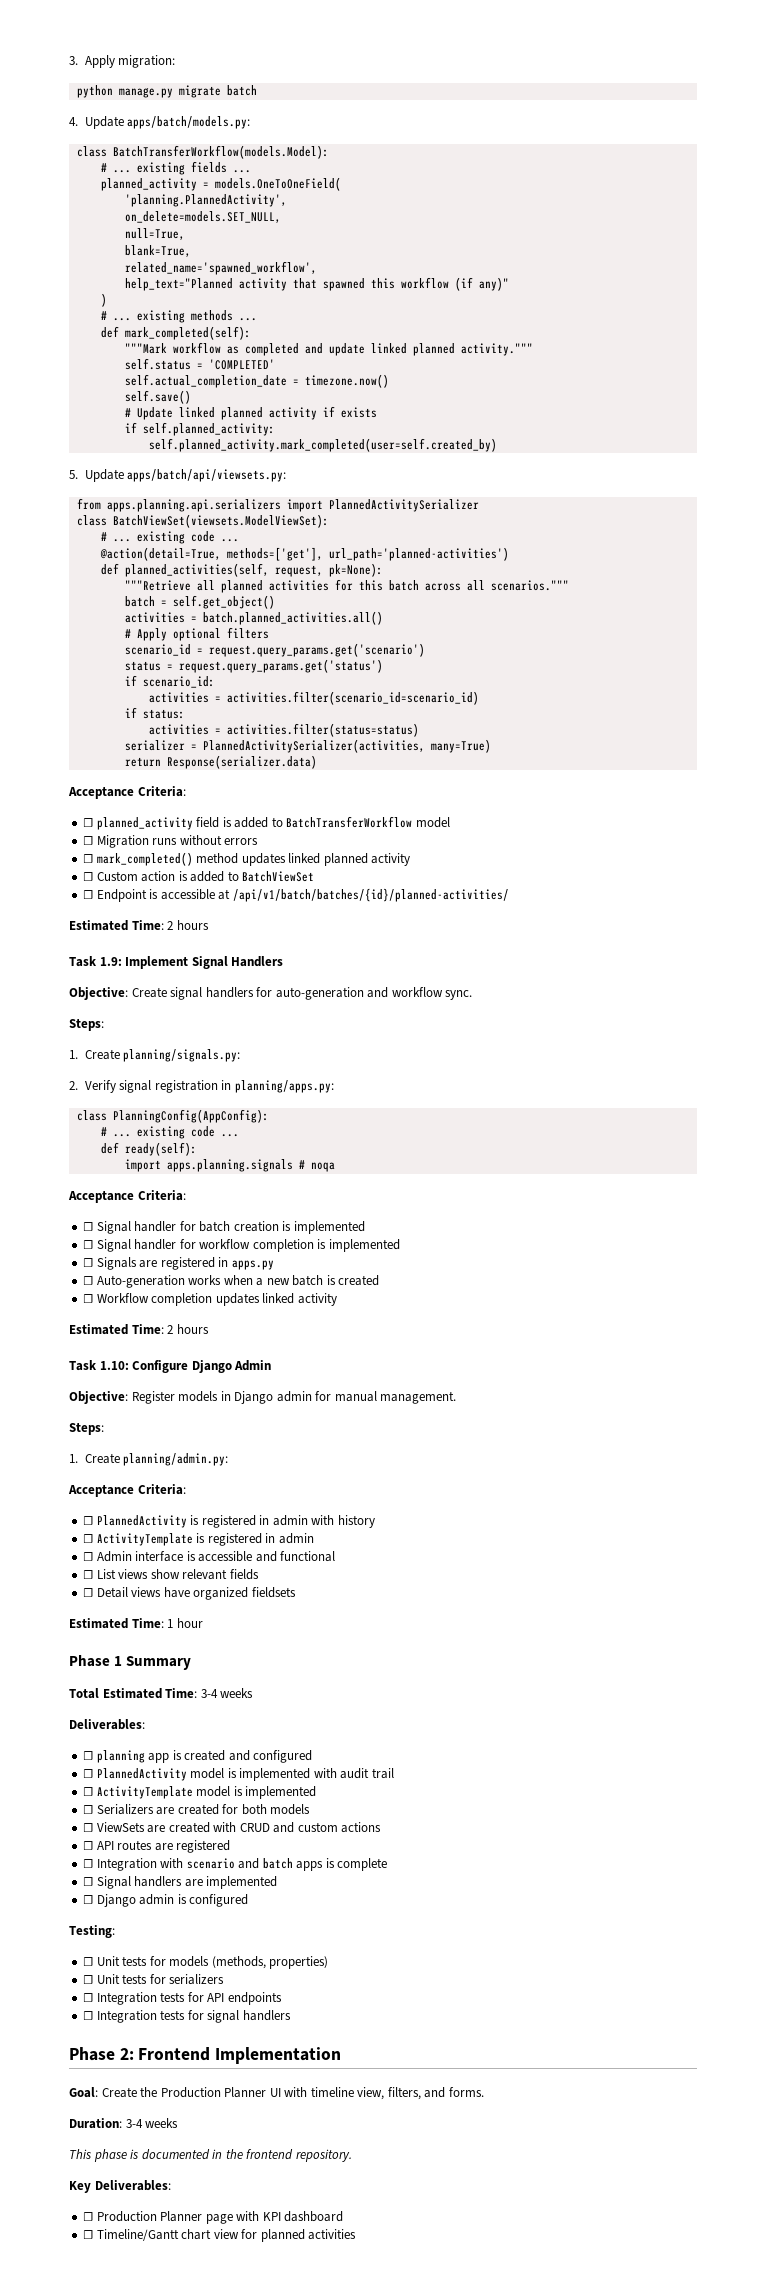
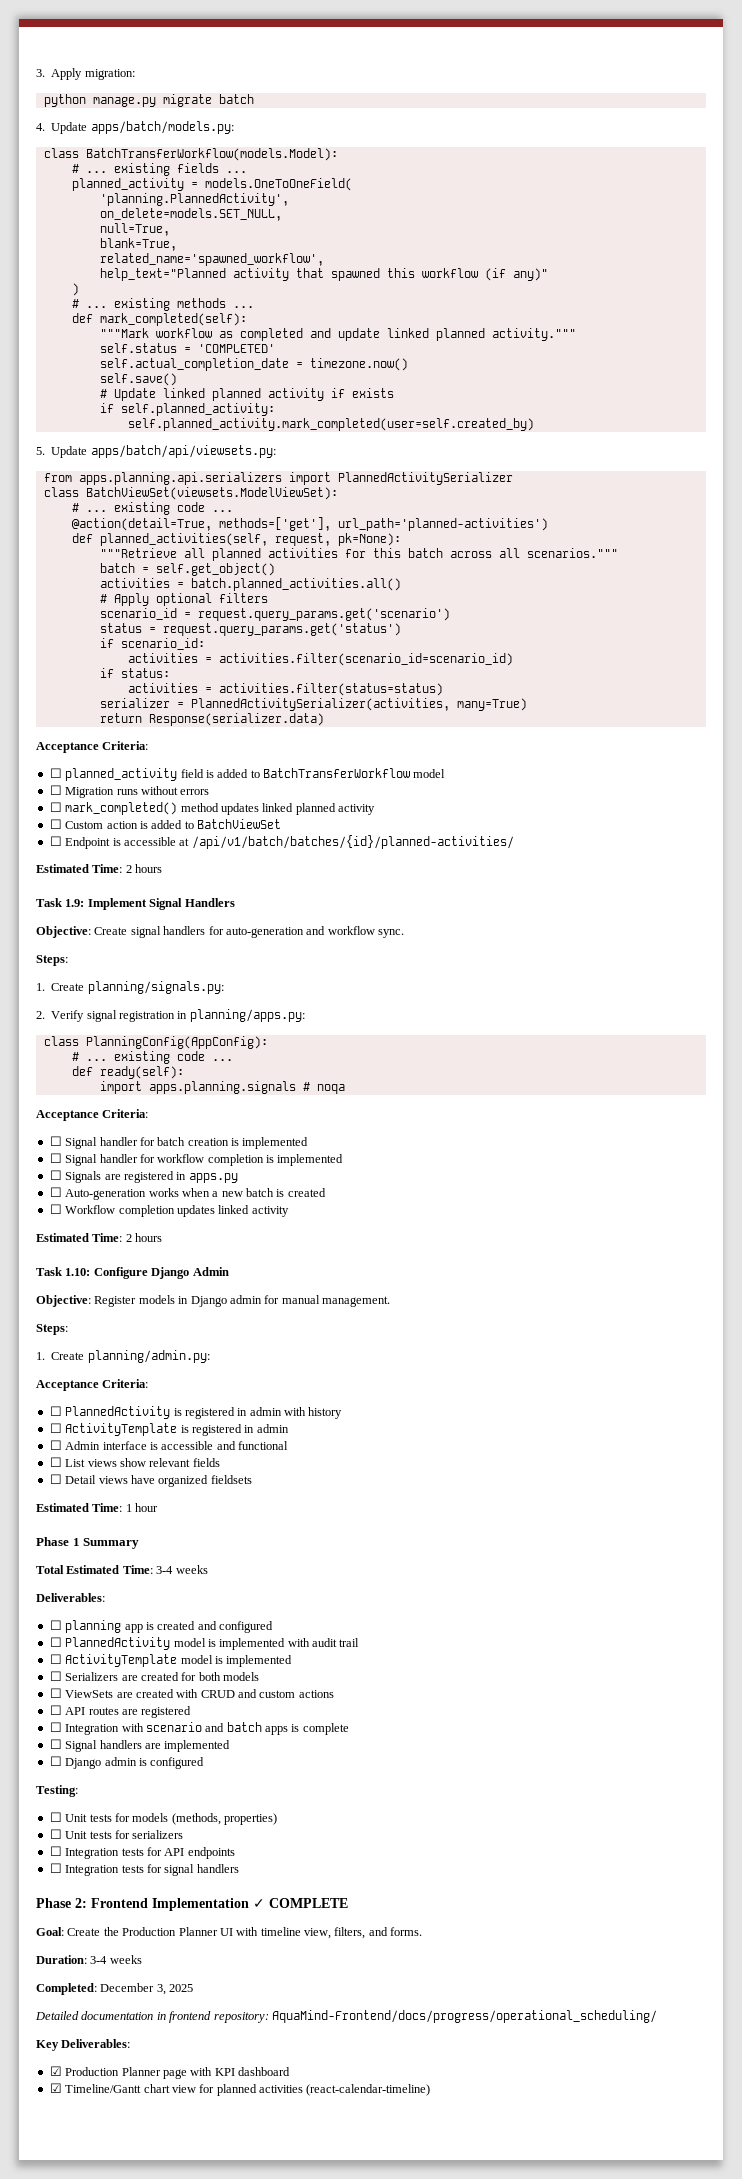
- Phase 2: Frontend Implementation
+ Phase 2: Frontend Implementation ✓ COMPLETE
- This phase is documented in the frontend repository.
+ Completed: December 3, 2025
+ Detailed documentation in frontend repository: AquaMind-Frontend/docs/progress/operational_scheduling/
- ☐ Production Planner page with KPI dashboard
+ ☑ Production Planner page with KPI dashboard
- ☐ Timeline/Gantt chart view for planned activities
+ ☑ Timeline/Gantt chart view for planned activities (react-calendar-timeline)

